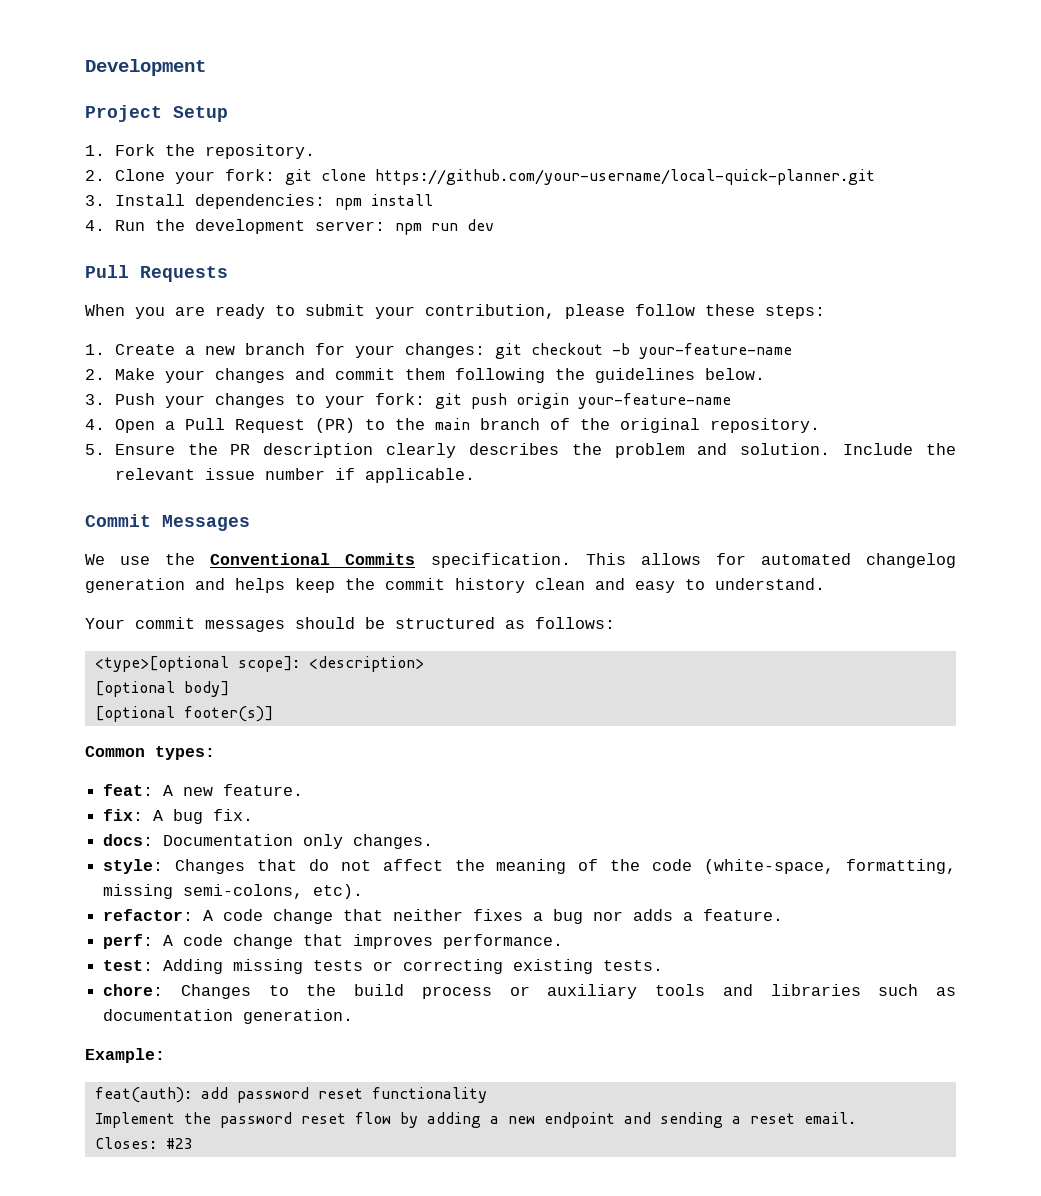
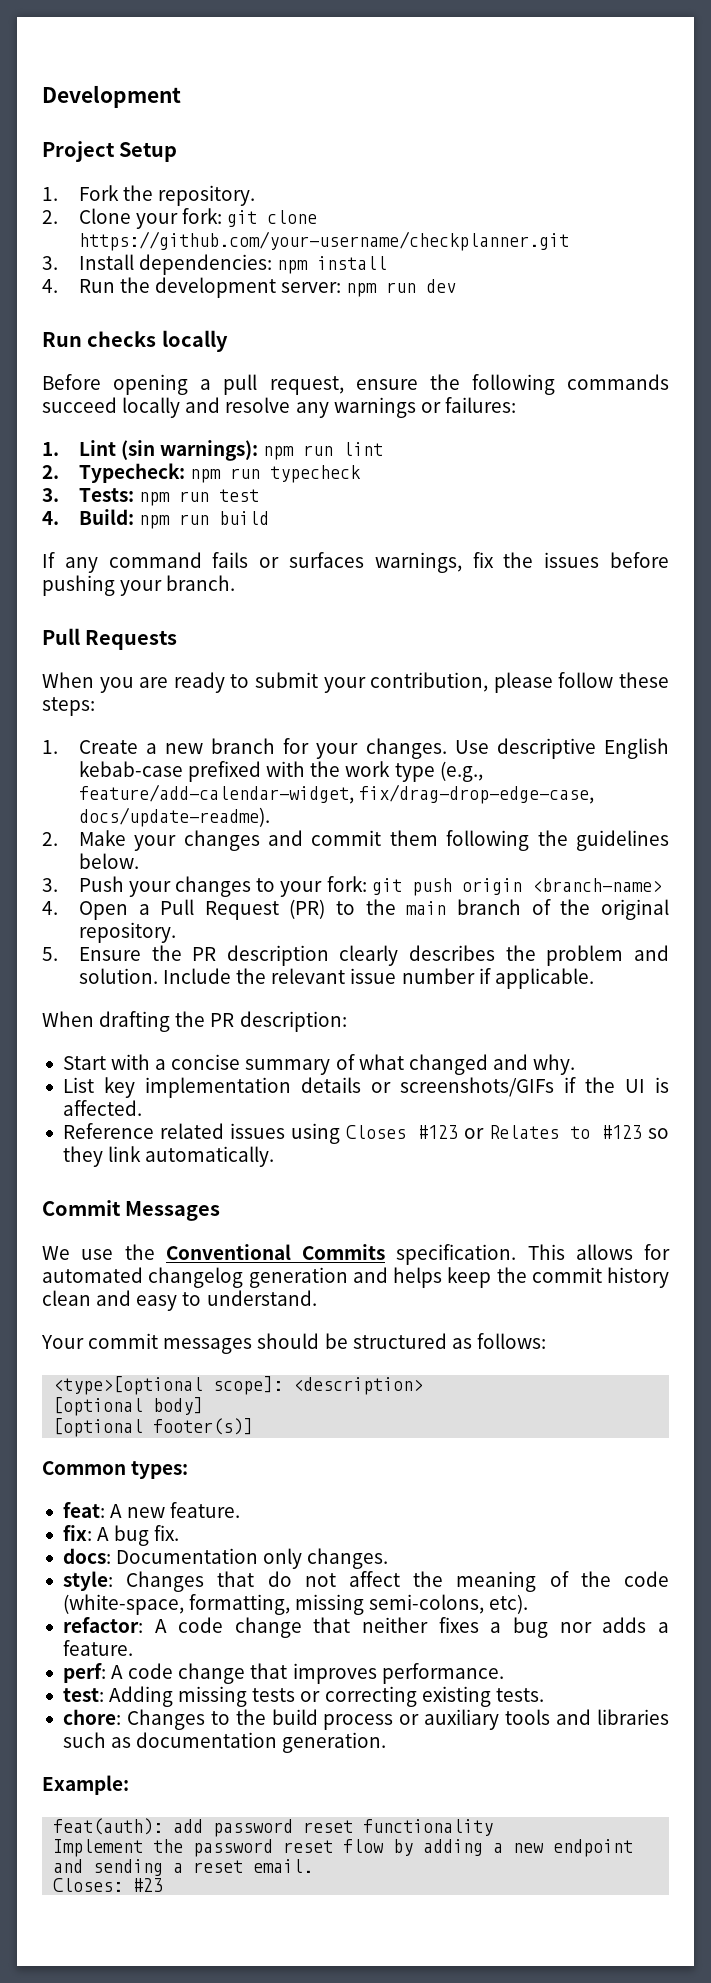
- 2. Clone your fork: git clone https://github.com/your-username/local-quick-planner.git
+ 2. Clone your fork: git clone https://github.com/your-username/checkplanner.git
+ Run checks locally
+ Before opening a pull request, ensure the following commands succeed locally and resolve any warnings or failures:
+ 1. Lint (sin warnings): npm run lint
+ 2. Typecheck: npm run typecheck
+ 3. Tests: npm run test
+ 4. Build: npm run build
+ If any command fails or surfaces warnings, fix the issues before pushing your branch.
- 1. Create a new branch for your changes: git checkout -b your-feature-name
+ 1. Create a new branch for your changes. Use descriptive English kebab-case prefixed with the work type (e.g., feature/add-calendar-widget, fix/drag-drop-edge-case, docs/update-readme).
- 3. Push your changes to your fork: git push origin your-feature-name
+ 3. Push your changes to your fork: git push origin <branch-name>
+ When drafting the PR description:
+ Start with a concise summary of what changed and why.
+ List key implementation details or screenshots/GIFs if the UI is affected.
+ Reference related issues using Closes #123 or Relates to #123 so they link automatically.

